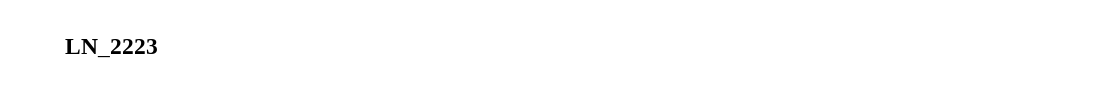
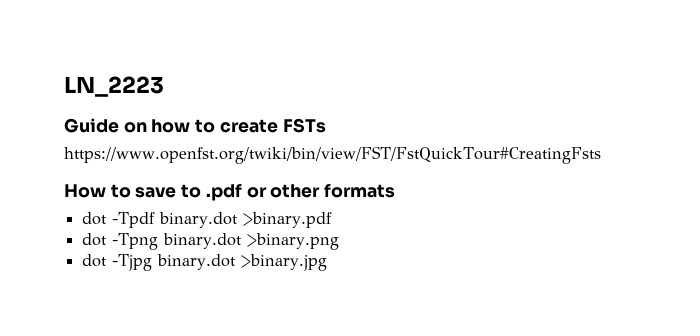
+ Guide on how to create FSTs
+ https://www.openfst.org/twiki/bin/view/FST/FstQuickTour#CreatingFsts
+ How to save to .pdf or other formats
+ dot -Tpdf binary.dot >binary.pdf
+ dot -Tpng binary.dot >binary.png
+ dot -Tjpg binary.dot >binary.jpg

